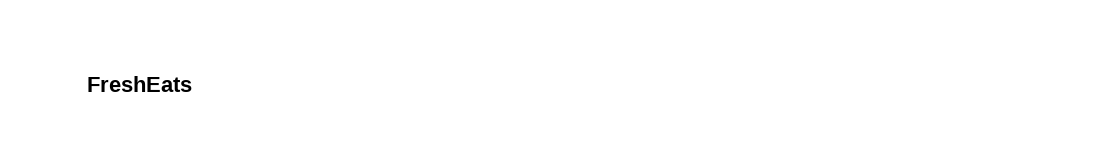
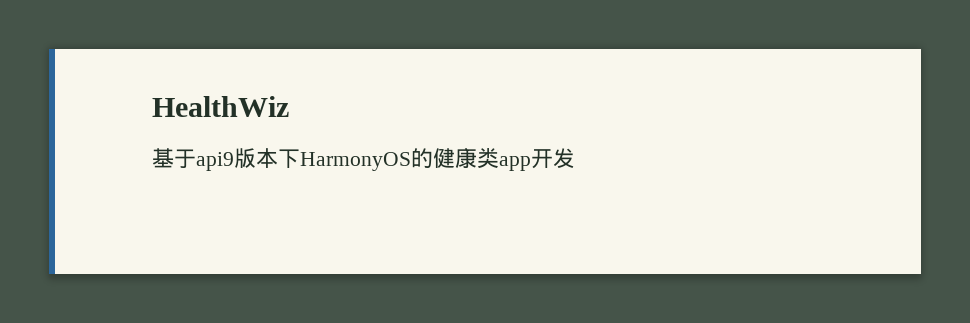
- FreshEats
+ HealthWiz
+ 基于api9版本下HarmonyOS的健康类app开发

